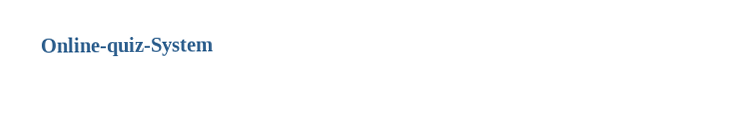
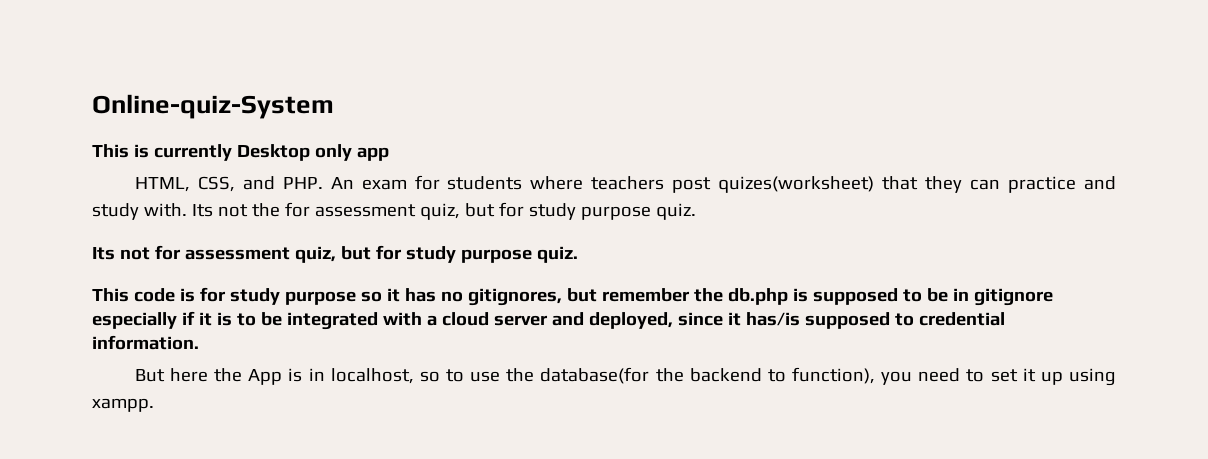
+ This is currently Desktop only app
+ HTML, CSS, and PHP. An exam for students where teachers post quizes(worksheet) that they can practice and study with. Its not the for assessment quiz, but for study purpose quiz.
+ Its not for assessment quiz, but for study purpose quiz.
+ This code is for study purpose so it has no gitignores, but remember the db.php is supposed to be in gitignore especially if it is to be integrated with a cloud server and deployed, since it has/is supposed to credential information.
+ But here the App is in localhost, so to use the database(for the backend to function), you need to set it up using xampp.

